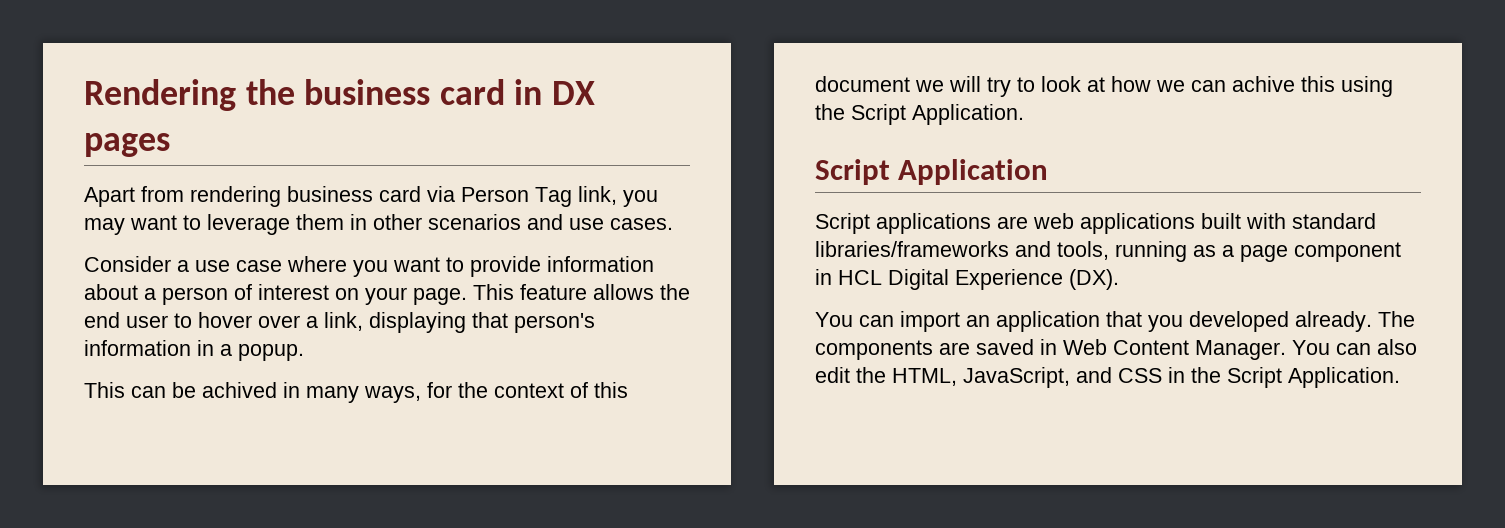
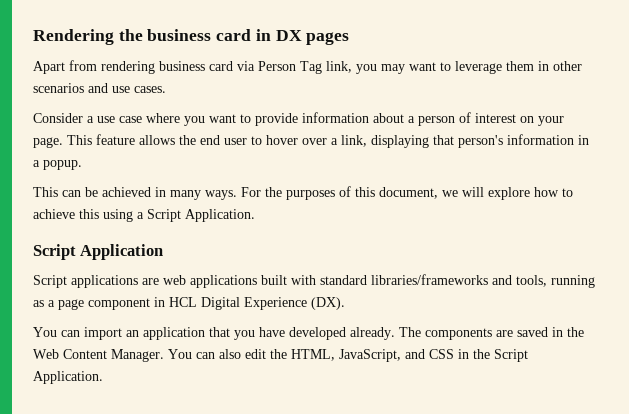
- This can be achived in many ways, for the context of this document we will try to look at how we can achive this using the Script Application.
+ This can be achieved in many ways. For the purposes of this document, we will explore how to achieve this using a Script Application.
- You can import an application that you developed already.
+ You can import an application that you have developed already.
- The components are saved in Web Content Manager.
+ The components are saved in the Web Content Manager.

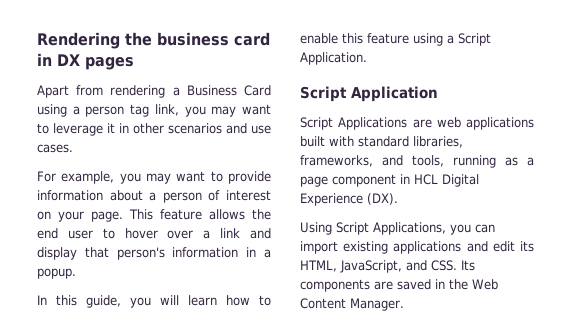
- Apart from rendering business card via Person Tag link, you may want to leverage them in other scenarios and use cases.
+ Apart from rendering a Business Card using a person tag link, you may want to leverage it in other scenarios and use cases.
- Consider a use case where you want to provide information about a person of interest on your page.
+ For example, you may want to provide information about a person of interest on your page.
- This feature allows the end user to hover over a link, displaying that person's information in a popup.
+ This feature allows the end user to hover over a link and display that person's information in a popup.
- This can be achieved in many ways. For the purposes of this document, we will explore how to achieve this using a Script Application.
+ In this guide, you will learn how to enable this feature using a Script Application.
- Script applications are web applications built with standard libraries/frameworks and tools, running as a page component in HCL Digital Experience (DX).
+ Script Applications are web applications built with standard libraries, frameworks, and tools, running as a page component in HCL Digital Experience (DX).
- You can import an application that you have developed already. The components are saved in the Web Content Manager. You can also edit the HTML, JavaScript, and CSS in the Script Application.
+ Using Script Applications, you can import existing applications and edit its HTML, JavaScript, and CSS. Its components are saved in the Web Content Manager.

